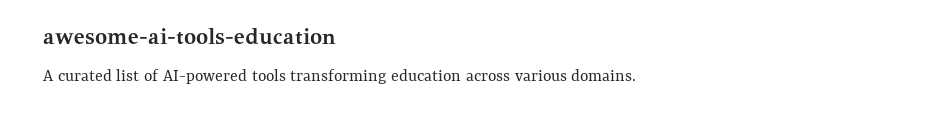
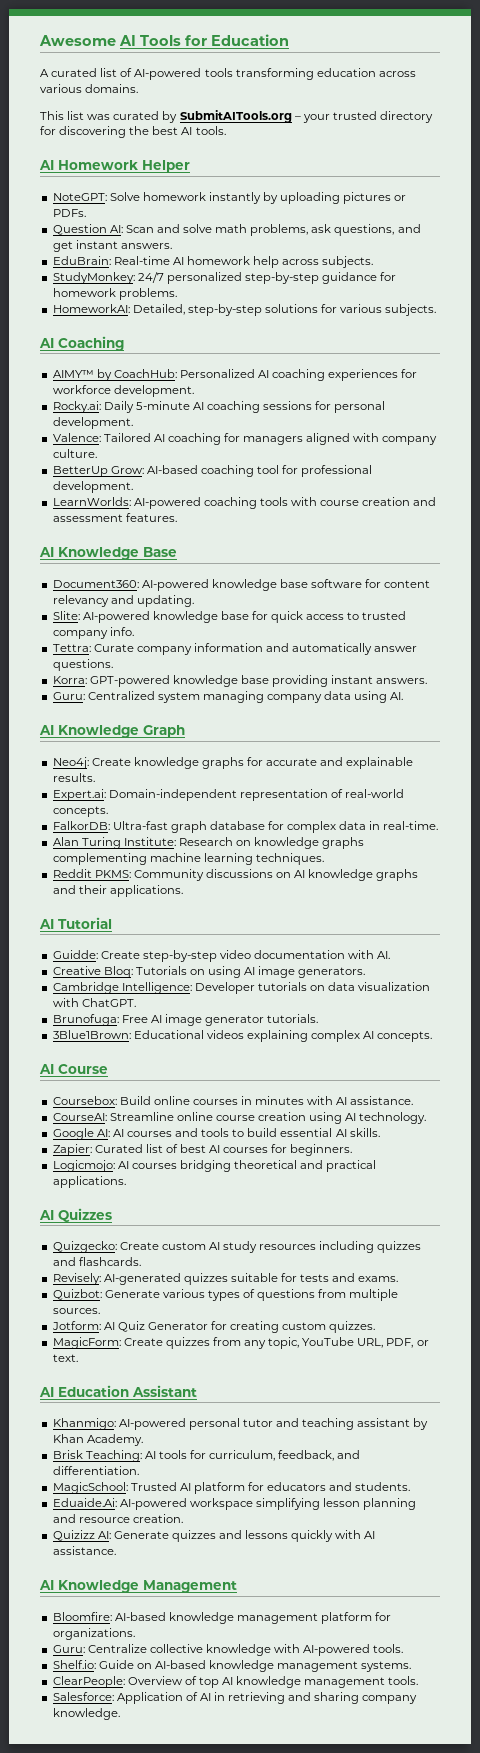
- awesome-ai-tools-education
+ Awesome AI Tools for Education
+ This list was curated by SubmitAITools.org – your trusted directory for discovering the best AI tools.
+ AI Homework Helper
+ NoteGPT: Solve homework instantly by uploading pictures or PDFs.
+ Question AI: Scan and solve math problems, ask questions, and get instant answers.
+ EduBrain: Real-time AI homework help across subjects.
+ StudyMonkey: 24/7 personalized step-by-step guidance for homework problems.
+ HomeworkAI: Detailed, step-by-step solutions for various subjects.
+ AI Coaching
+ AIMY™ by CoachHub: Personalized AI coaching experiences for workforce development.
+ Rocky.ai: Daily 5-minute AI coaching sessions for personal development.
+ Valence: Tailored AI coaching for managers aligned with company culture.
+ BetterUp Grow: AI-based coaching tool for professional development.
+ LearnWorlds: AI-powered coaching tools with course creation and assessment features.
+ AI Knowledge Base
+ Document360: AI-powered knowledge base software for content relevancy and updating.
+ Slite: AI-powered knowledge base for quick access to trusted company info.
+ Tettra: Curate company information and automatically answer questions.
+ Korra: GPT-powered knowledge base providing instant answers.
+ Guru: Centralized system managing company data using AI.
+ AI Knowledge Graph
+ Neo4j: Create knowledge graphs for accurate and explainable results.
+ Expert.ai: Domain-independent representation of real-world concepts.
+ FalkorDB: Ultra-fast graph database for complex data in real-time.
+ Alan Turing Institute: Research on knowledge graphs complementing machine learning techniques.
+ Reddit PKMS: Community discussions on AI knowledge graphs and their applications.
+ AI Tutorial
+ Guidde: Create step-by-step video documentation with AI.
+ Creative Bloq: Tutorials on using AI image generators.
+ Cambridge Intelligence: Developer tutorials on data visualization with ChatGPT.
+ Brunofuga: Free AI image generator tutorials.
+ 3Blue1Brown: Educational videos explaining complex AI concepts.
+ AI Course
+ Coursebox: Build online courses in minutes with AI assistance.
+ CourseAI: Streamline online course creation using AI technology.
+ Google AI: AI courses and tools to build essential AI skills.
+ Zapier: Curated list of best AI courses for beginners.
+ Logicmojo: AI courses bridging theoretical and practical applications.
+ AI Quizzes
+ Quizgecko: Create custom AI study resources including quizzes and flashcards.
+ Revisely: AI-generated quizzes suitable for tests and exams.
+ Quizbot: Generate various types of questions from multiple sources.
+ Jotform: AI Quiz Generator for creating custom quizzes.
+ MagicForm: Create quizzes from any topic, YouTube URL, PDF, or text.
+ AI Education Assistant
+ Khanmigo: AI-powered personal tutor and teaching assistant by Khan Academy.
+ Brisk Teaching: AI tools for curriculum, feedback, and differentiation.
+ MagicSchool: Trusted AI platform for educators and students.
+ Eduaide.Ai: AI-powered workspace simplifying lesson planning and resource creation.
+ Quizizz AI: Generate quizzes and lessons quickly with AI assistance.
+ AI Knowledge Management
+ Bloomfire: AI-based knowledge management platform for organizations.
+ Guru: Centralize collective knowledge with AI-powered tools.
+ Shelf.io: Guide on AI-based knowledge management systems.
+ ClearPeople: Overview of top AI knowledge management tools.
+ Salesforce: Application of AI in retrieving and sharing company knowledge.

